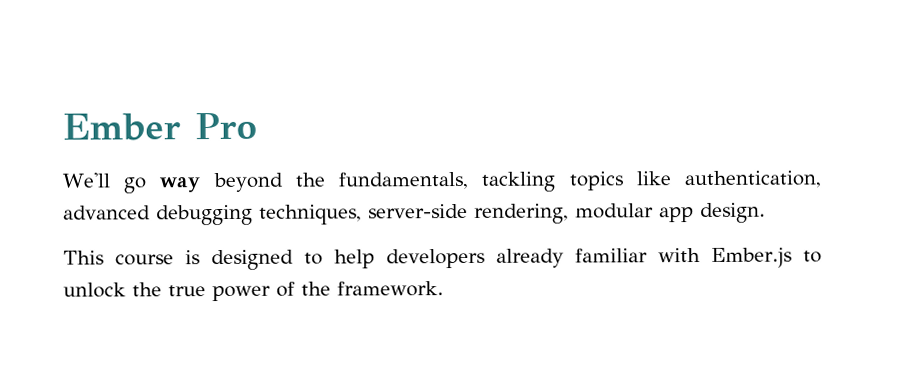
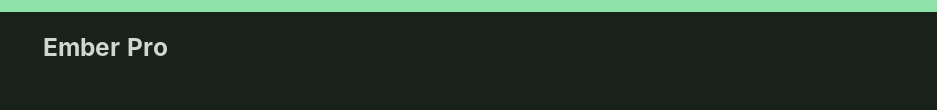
- We'll go way beyond the fundamentals, tackling topics like authentication, advanced debugging techniques, server-side rendering, modular app design.
- This course is designed to help developers already familiar with Ember.js to unlock the true power of the framework.

